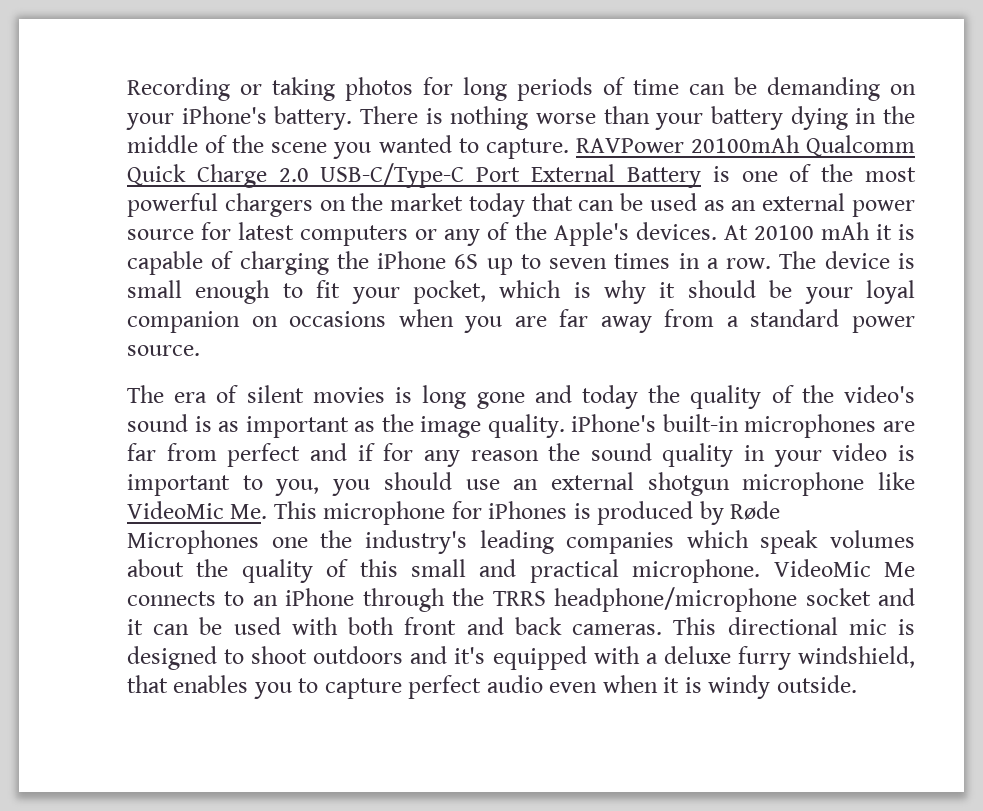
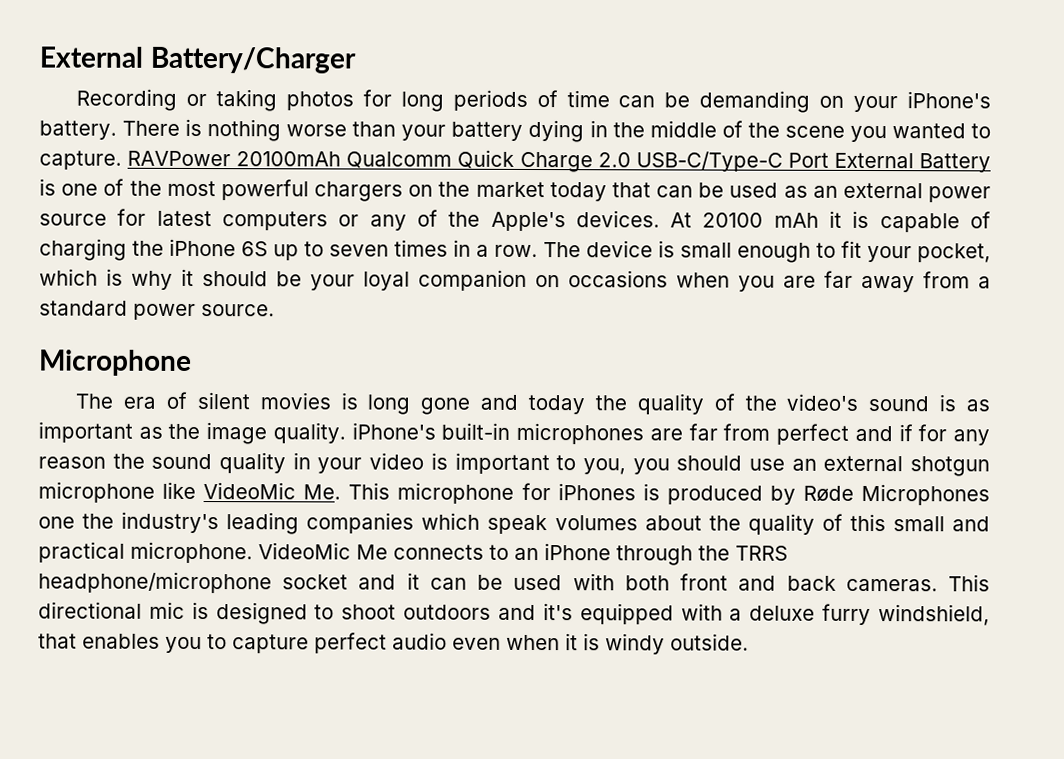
+ External Battery/Charger
+ Microphone

